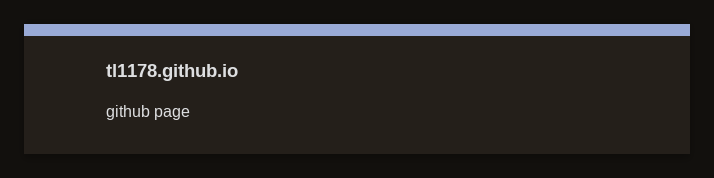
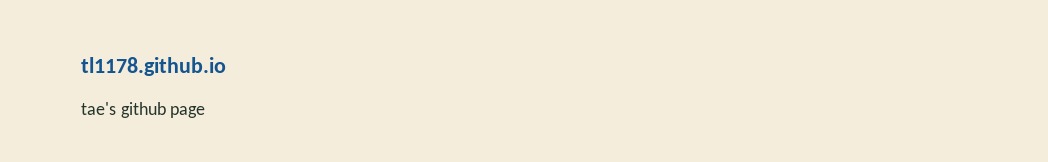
- github page
+ tae's github page

